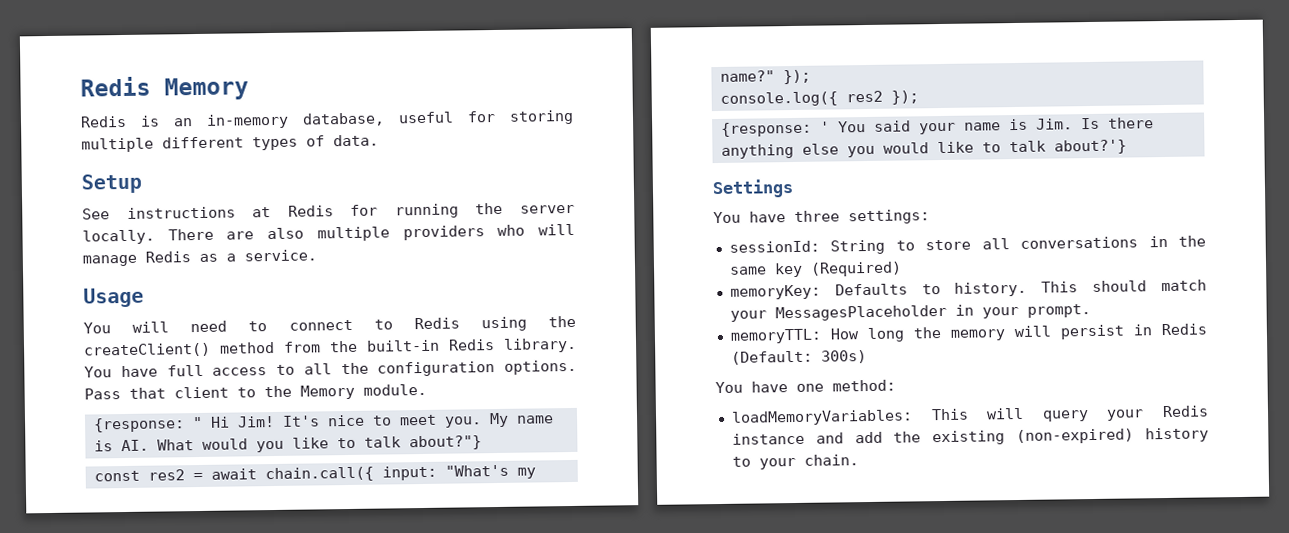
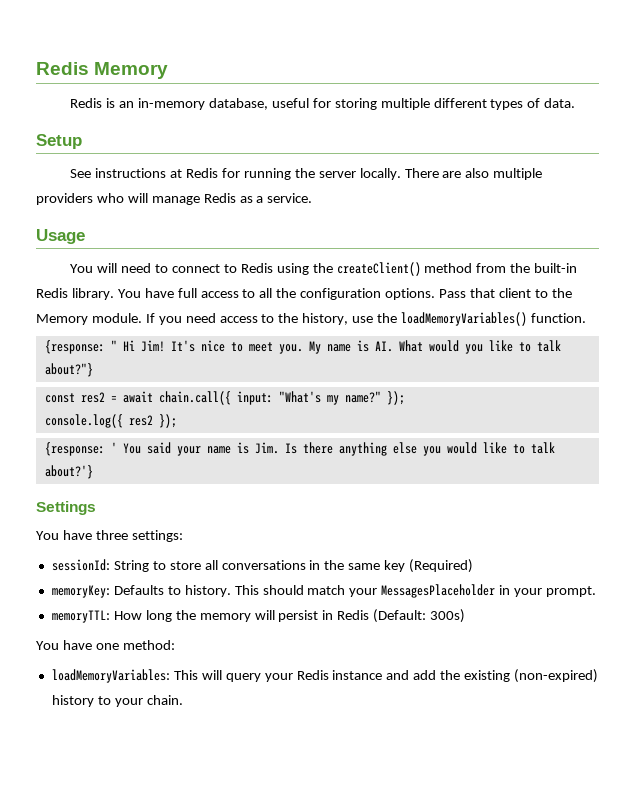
+ If you need access to the history, use the loadMemoryVariables() function.

